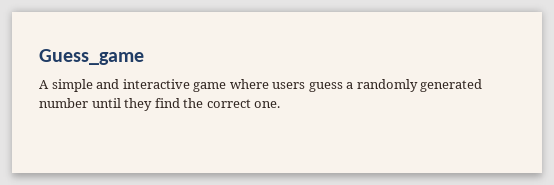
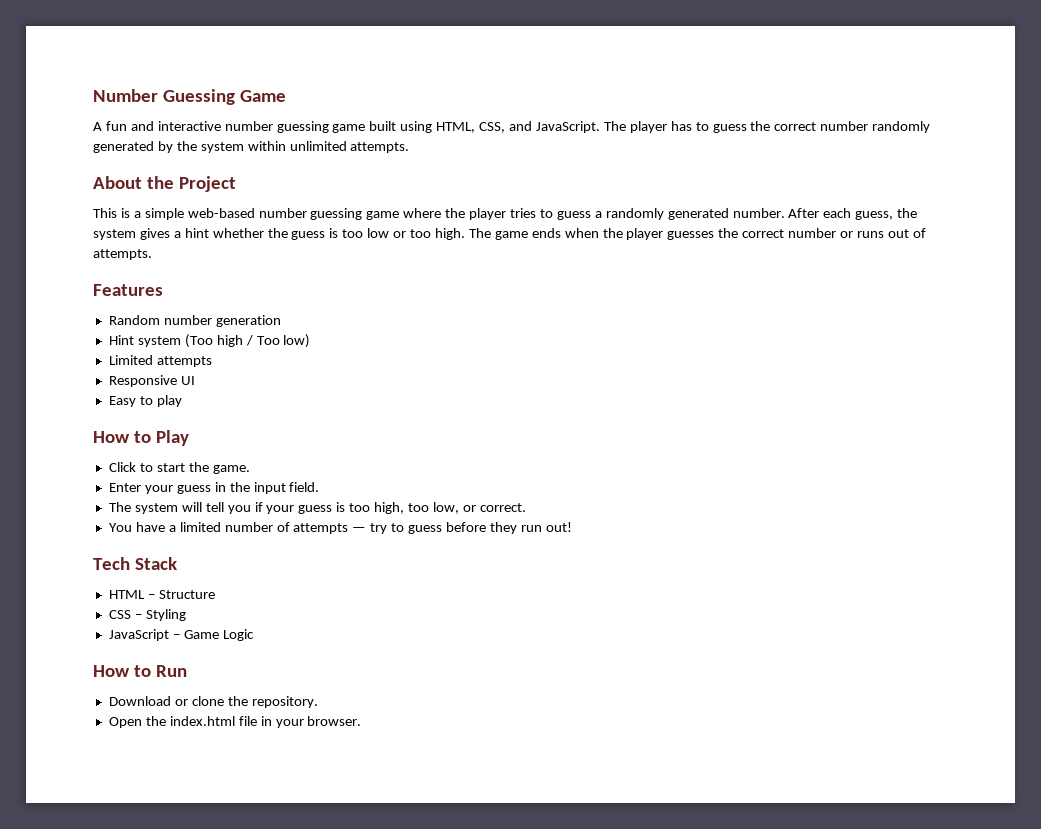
- Guess_game
+ Number Guessing Game
- A simple and interactive game where users guess a randomly generated number until they find the correct one.
+ A fun and interactive number guessing game built using HTML, CSS, and JavaScript. The player has to guess the correct number randomly generated by the system within unlimited attempts.
+ About the Project
+ This is a simple web-based number guessing game where the player tries to guess a randomly generated number. After each guess, the system gives a hint whether the guess is too low or too high. The game ends when the player guesses the correct number or runs out of attempts.
+ Features
+ Random number generation
+ Hint system (Too high / Too low)
+ Limited attempts
+ Responsive UI
+ Easy to play
+ How to Play
+ Click to start the game.
+ Enter your guess in the input field.
+ The system will tell you if your guess is too high, too low, or correct.
+ You have a limited number of attempts — try to guess before they run out!
+ Tech Stack
+ HTML – Structure
+ CSS – Styling
+ JavaScript – Game Logic
+ How to Run
+ Download or clone the repository.
+ Open the index.html file in your browser.

